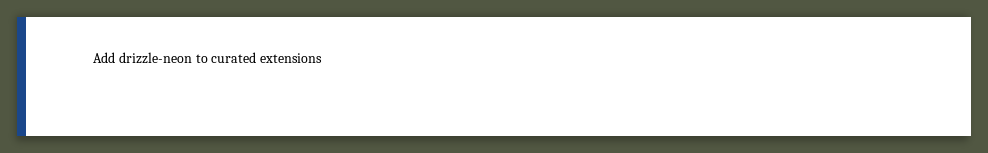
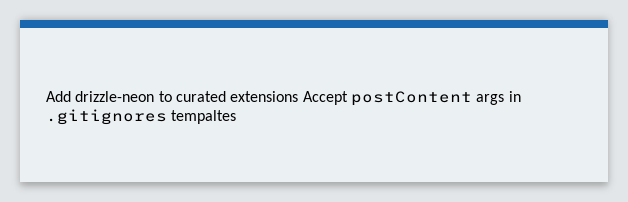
- Add drizzle-neon to curated extensions
+ Add drizzle-neon to curated extensions Accept postContent args in .gitignores tempaltes

